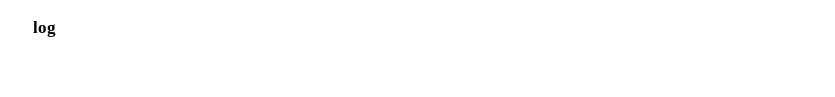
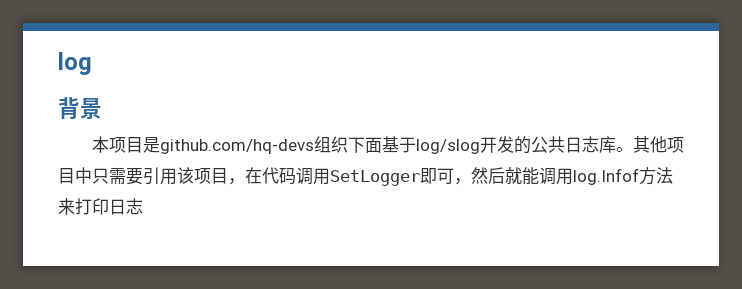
+ 背景
+ 本项目是github.com/hq-devs组织下面基于log/slog开发的公共日志库。其他项目中只需要引用该项目，在代码调用SetLogger即可，然后就能调用log.Infof方法来打印日志

